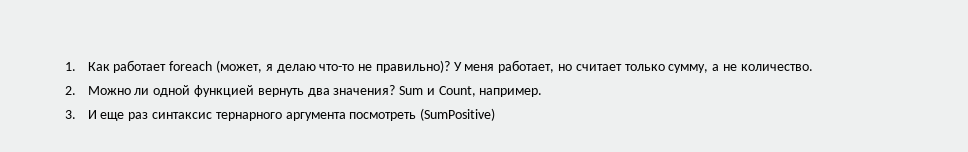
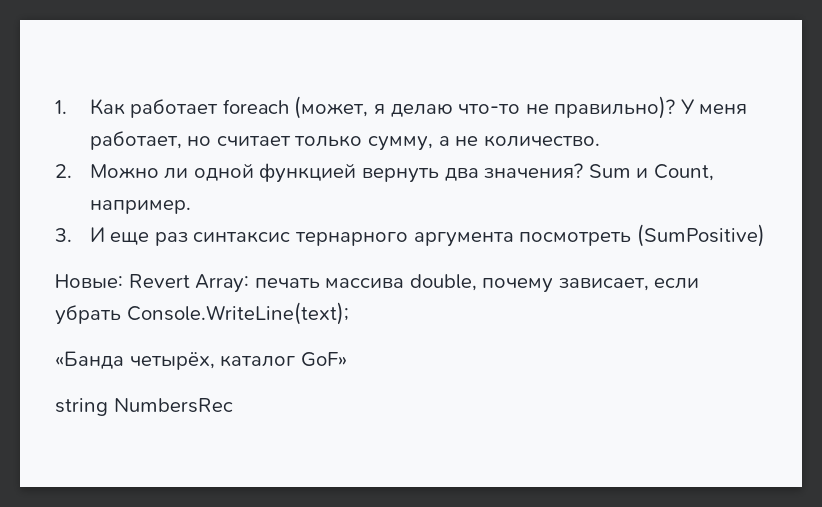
+ Новые: Revert Array: печать массива double, почему зависает, если убрать Console.WriteLine(text);
+ «Банда четырёх, каталог GoF»
+ string NumbersRec

